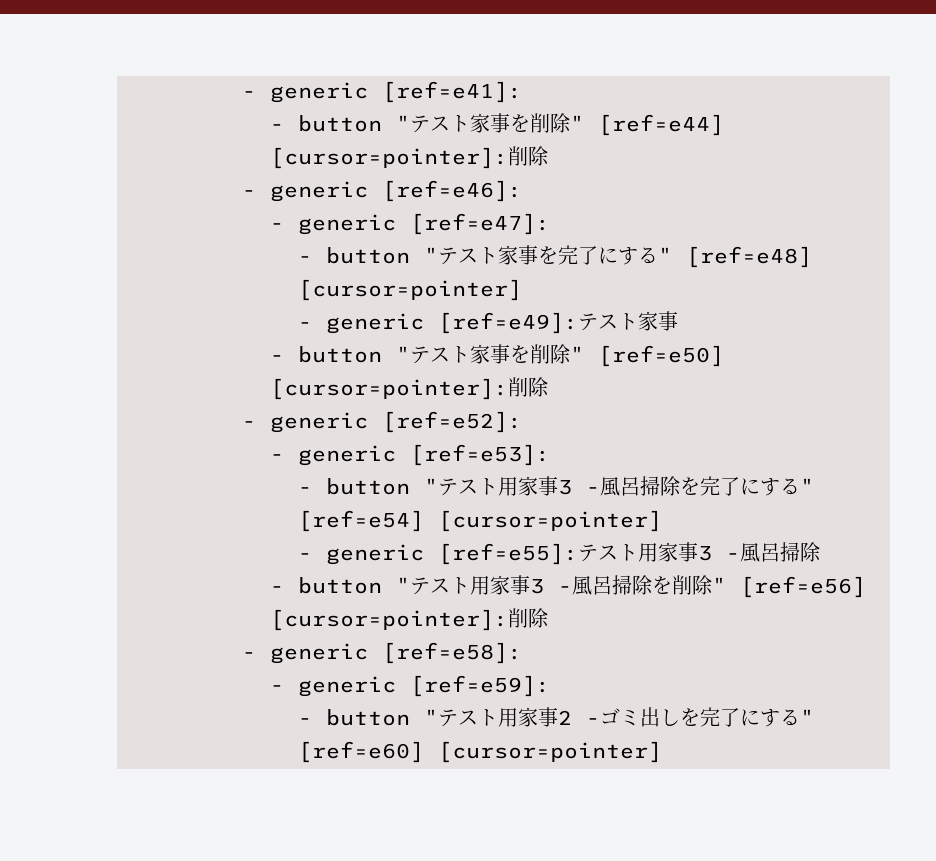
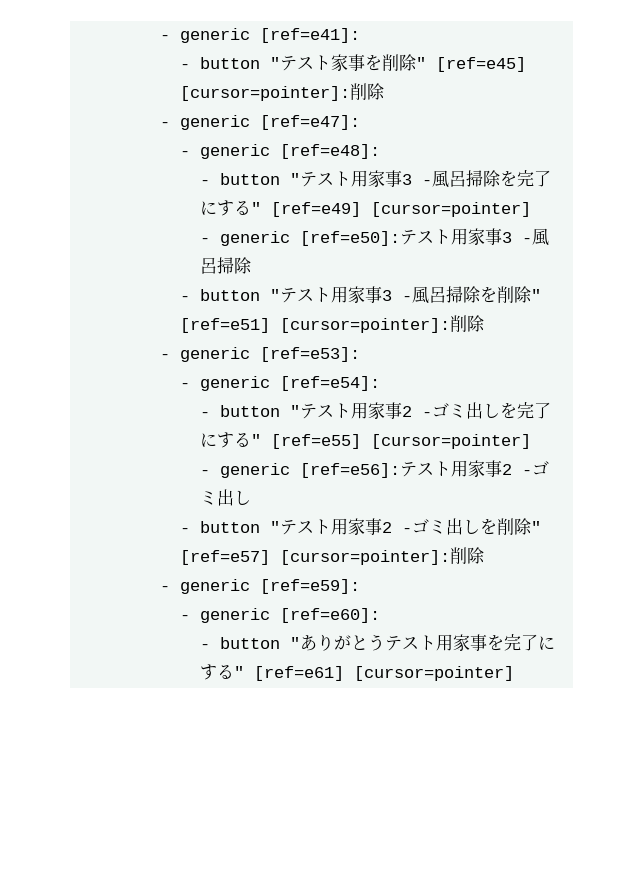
- - button "テスト家事を削除" [ref=e44] [cursor=pointer]:削除
- - generic [ref=e46]:
+ - button "テスト家事を削除" [ref=e45] [cursor=pointer]:削除
  - generic [ref=e47]:
- - button "テスト家事を完了にする" [ref=e48] [cursor=pointer]
- - generic [ref=e49]:テスト家事
- - button "テスト家事を削除" [ref=e50] [cursor=pointer]:削除
- - generic [ref=e52]:
- - generic [ref=e53]:
+ - generic [ref=e48]:
- - button "テスト用家事3 -風呂掃除を完了にする" [ref=e54] [cursor=pointer]
- - generic [ref=e55]:テスト用家事3 -風呂掃除
+ - button "テスト用家事3 -風呂掃除を完了にする" [ref=e49] [cursor=pointer]
+ - generic [ref=e50]:テスト用家事3 -風呂掃除
- - button "テスト用家事3 -風呂掃除を削除" [ref=e56] [cursor=pointer]:削除
- - generic [ref=e58]:
- - generic [ref=e59]:
+ - button "テスト用家事3 -風呂掃除を削除" [ref=e51] [cursor=pointer]:削除
+ - generic [ref=e53]:
+ - generic [ref=e54]:
- - button "テスト用家事2 -ゴミ出しを完了にする" [ref=e60] [cursor=pointer]
+ - button "テスト用家事2 -ゴミ出しを完了にする" [ref=e55] [cursor=pointer]
+ - generic [ref=e56]:テスト用家事2 -ゴミ出し
+ - button "テスト用家事2 -ゴミ出しを削除" [ref=e57] [cursor=pointer]:削除
+ - generic [ref=e59]:
+ - generic [ref=e60]:
+ - button "ありがとうテスト用家事を完了にする" [ref=e61] [cursor=pointer]

